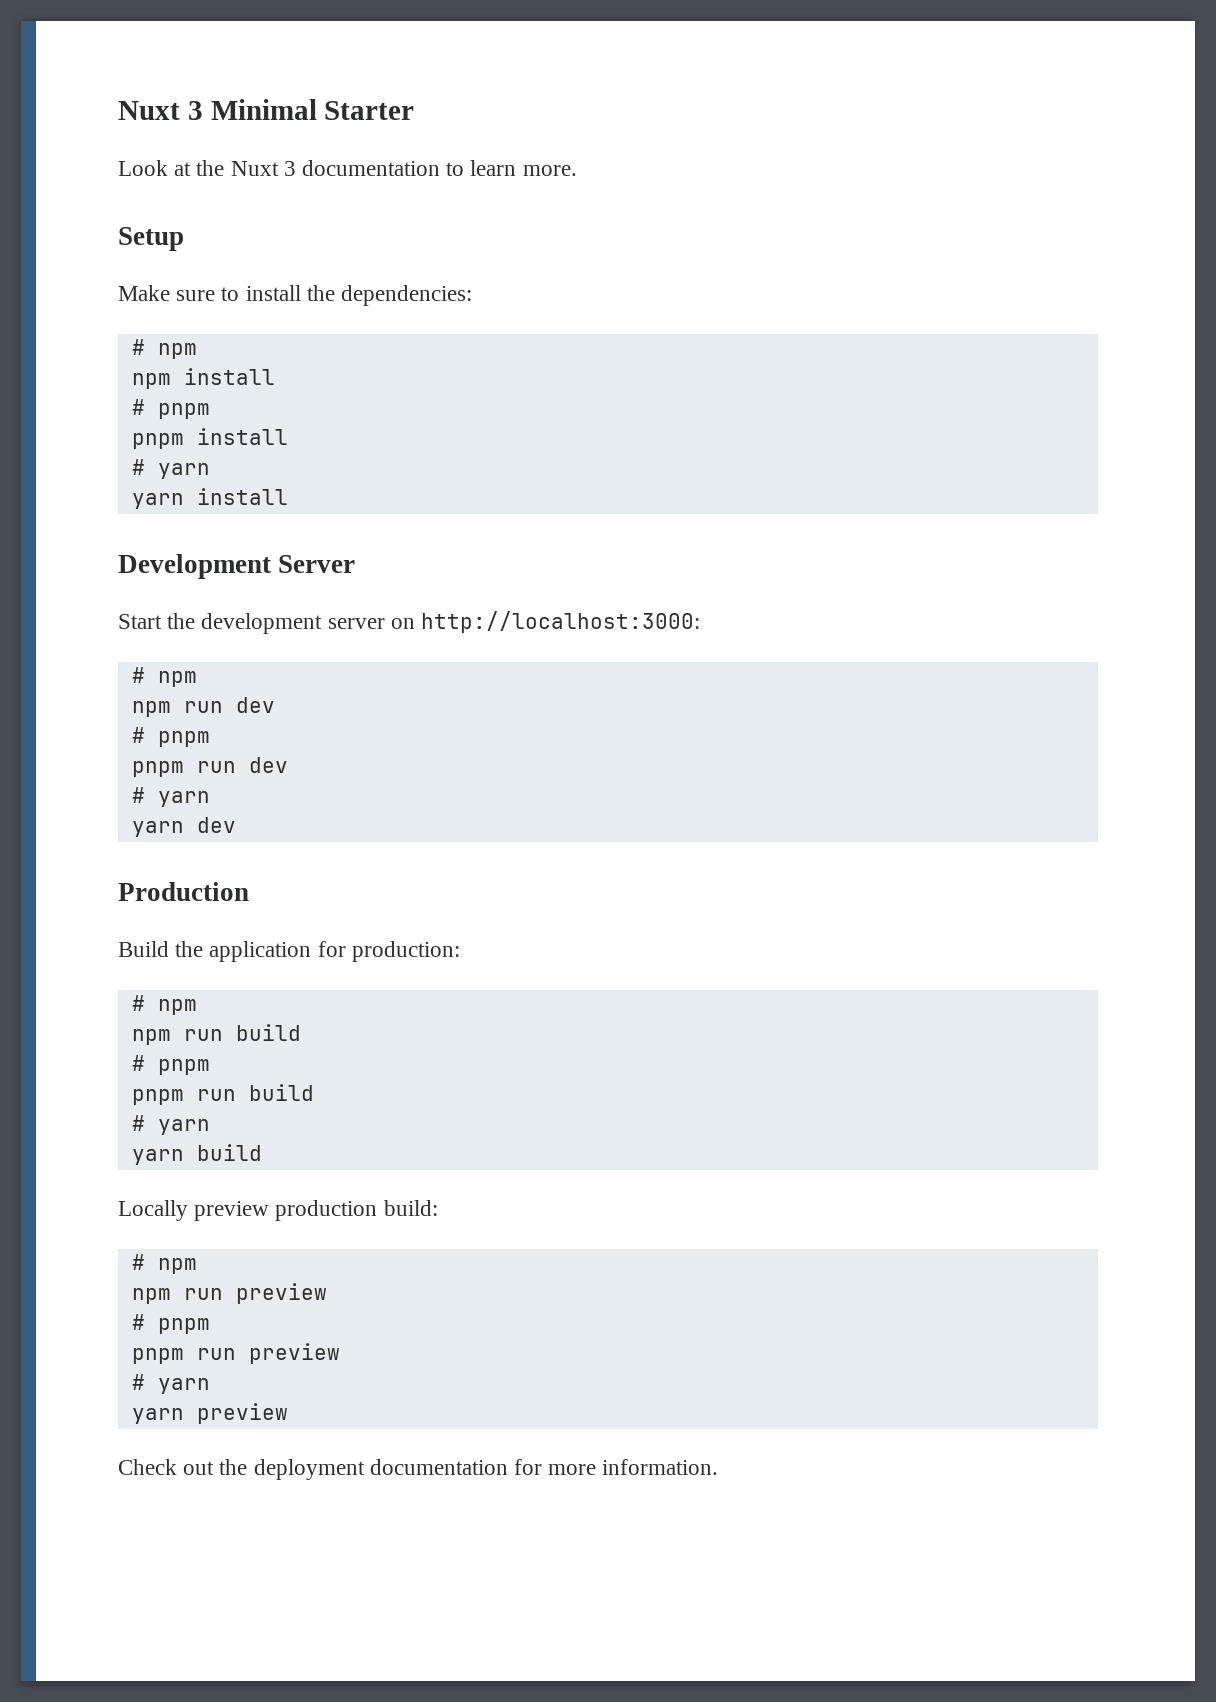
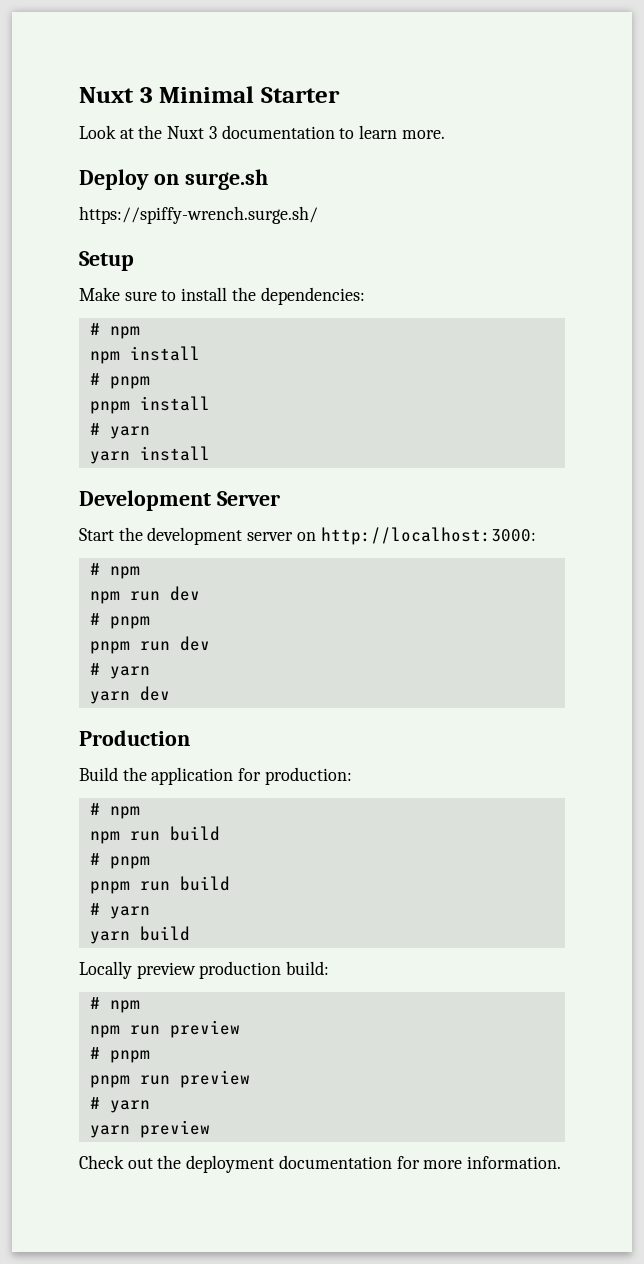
+ Deploy on surge.sh
+ https://spiffy-wrench.surge.sh/

